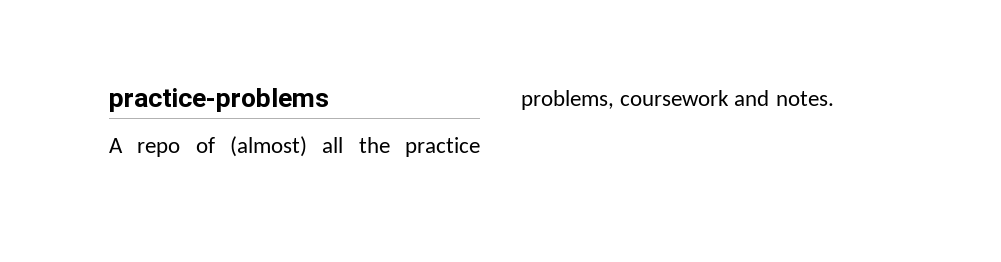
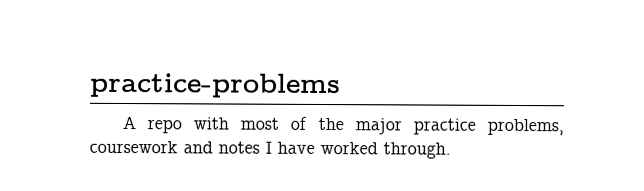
- A repo of (almost) all the practice problems, coursework and notes.
+ A repo with most of the major practice problems, coursework and notes I have worked through.

